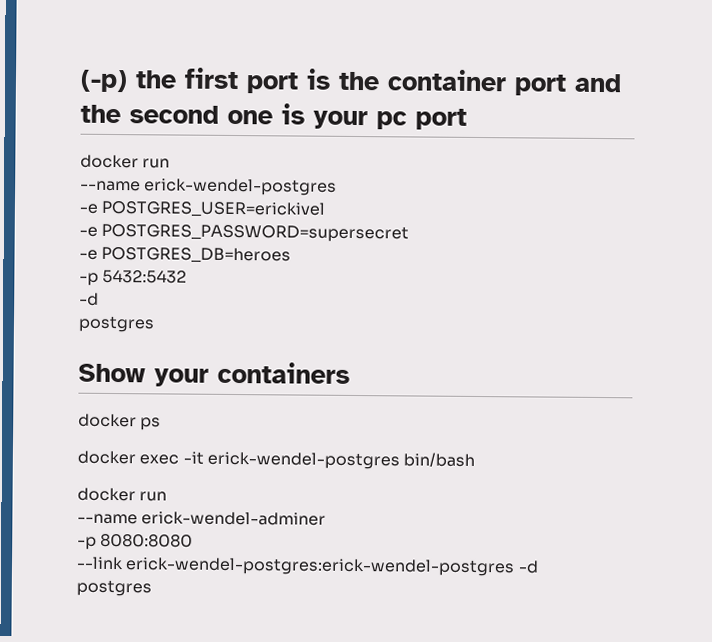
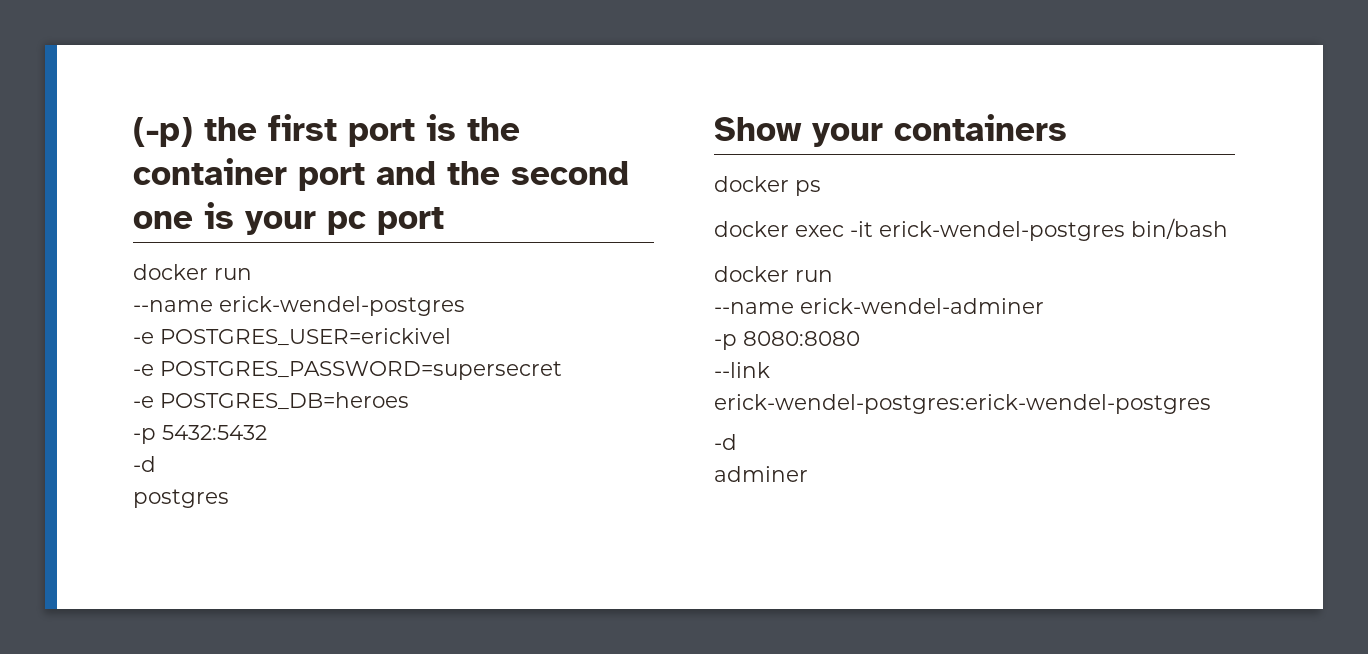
- --link erick-wendel-postgres:erick-wendel-postgres -d
- postgres
+ --link erick-wendel-postgres:erick-wendel-postgres
+ -d
+ adminer

